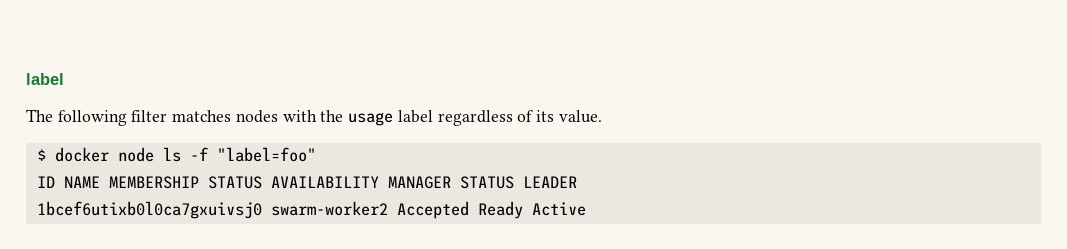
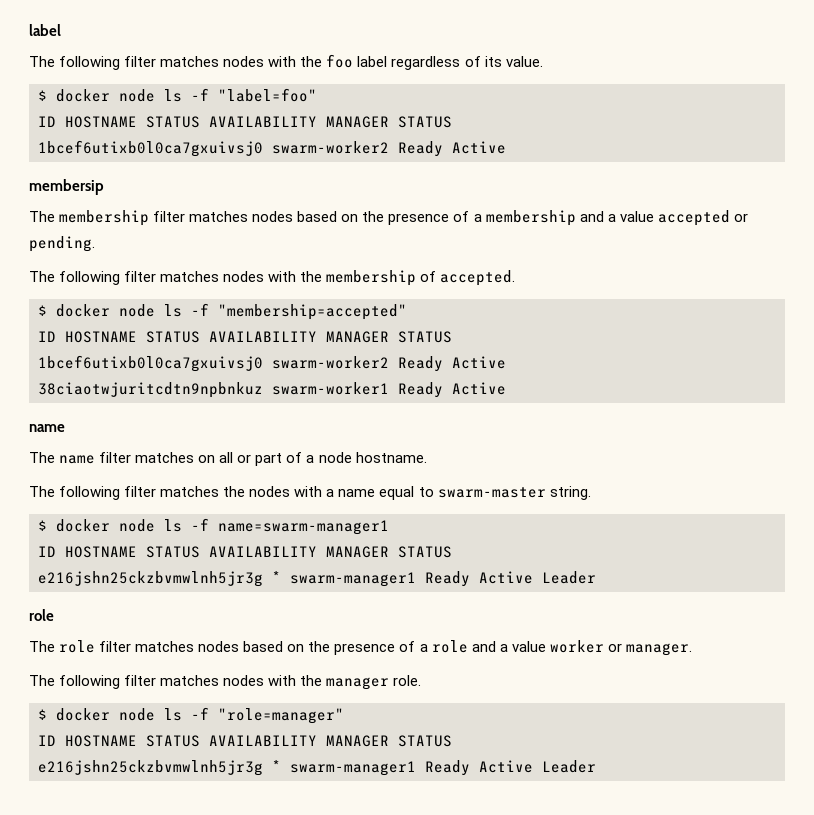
- The following filter matches nodes with the usage label regardless of its value.
+ The following filter matches nodes with the foo label regardless of its value.
  $ docker node ls -f "label=foo"
- ID NAME MEMBERSHIP STATUS AVAILABILITY MANAGER STATUS LEADER
- 1bcef6utixb0l0ca7gxuivsj0 swarm-worker2 Accepted Ready Active
+ ID HOSTNAME STATUS AVAILABILITY MANAGER STATUS
+ 1bcef6utixb0l0ca7gxuivsj0 swarm-worker2 Ready Active
+ membersip
+ The membership filter matches nodes based on the presence of a membership and a value accepted or pending.
+ The following filter matches nodes with the membership of accepted.
+ $ docker node ls -f "membership=accepted"
+ ID HOSTNAME STATUS AVAILABILITY MANAGER STATUS
+ 1bcef6utixb0l0ca7gxuivsj0 swarm-worker2 Ready Active
+ 38ciaotwjuritcdtn9npbnkuz swarm-worker1 Ready Active
+ name
+ The name filter matches on all or part of a node hostname.
+ The following filter matches the nodes with a name equal to swarm-master string.
+ $ docker node ls -f name=swarm-manager1
+ ID HOSTNAME STATUS AVAILABILITY MANAGER STATUS
+ e216jshn25ckzbvmwlnh5jr3g * swarm-manager1 Ready Active Leader
+ role
+ The role filter matches nodes based on the presence of a role and a value worker or manager.
+ The following filter matches nodes with the manager role.
+ $ docker node ls -f "role=manager"
+ ID HOSTNAME STATUS AVAILABILITY MANAGER STATUS
+ e216jshn25ckzbvmwlnh5jr3g * swarm-manager1 Ready Active Leader

